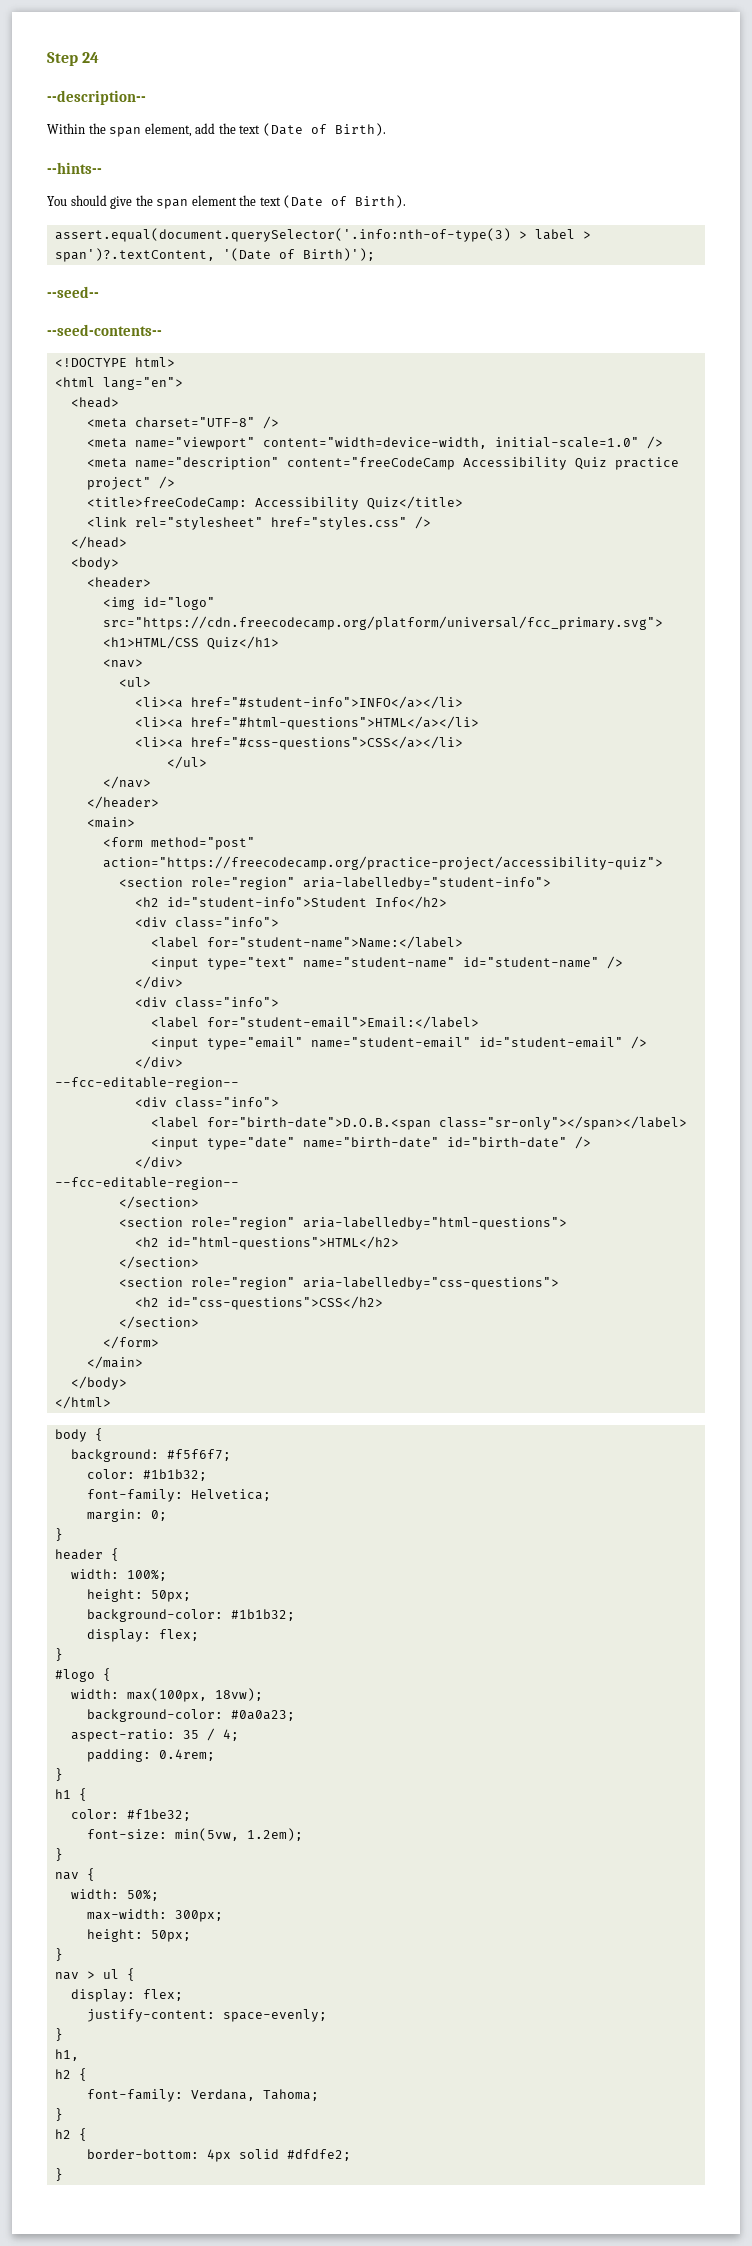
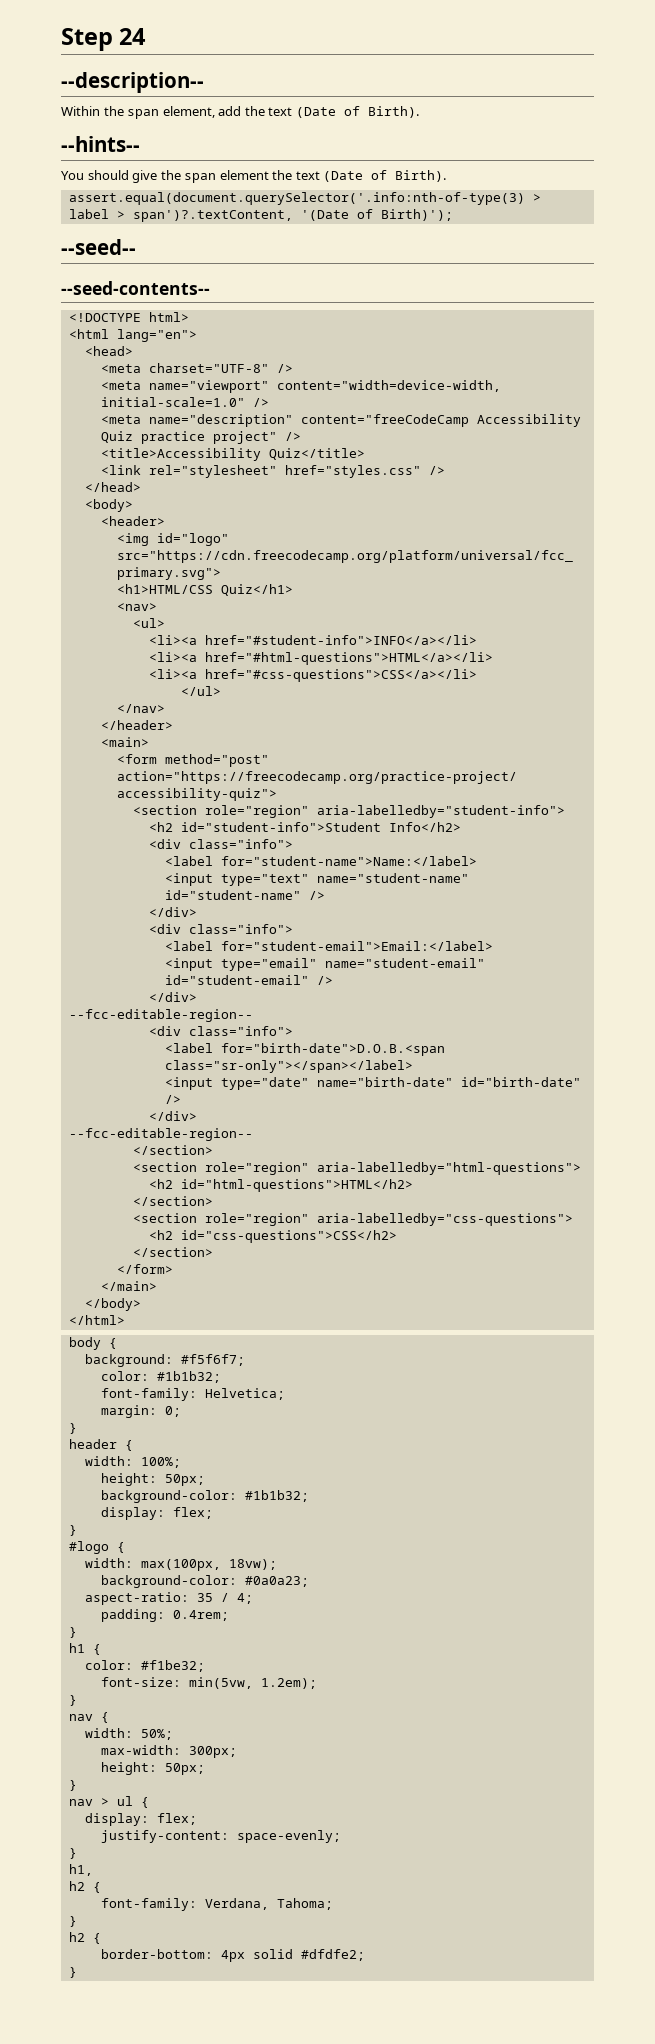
- <title>freeCodeCamp: Accessibility Quiz</title>
+ <title>Accessibility Quiz</title>

